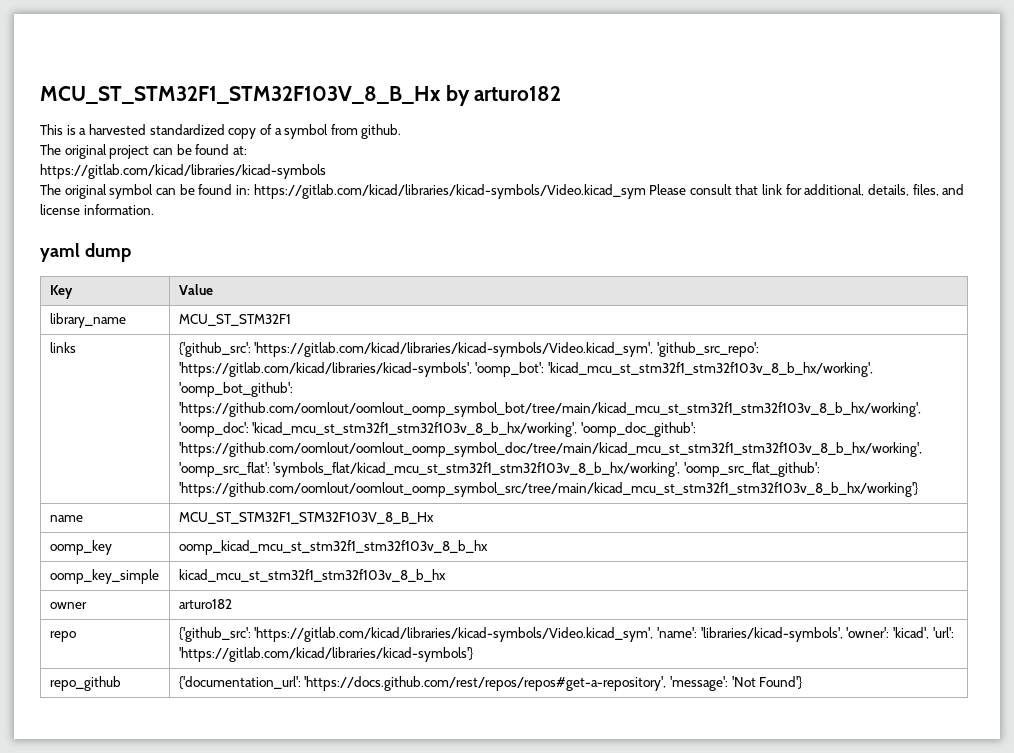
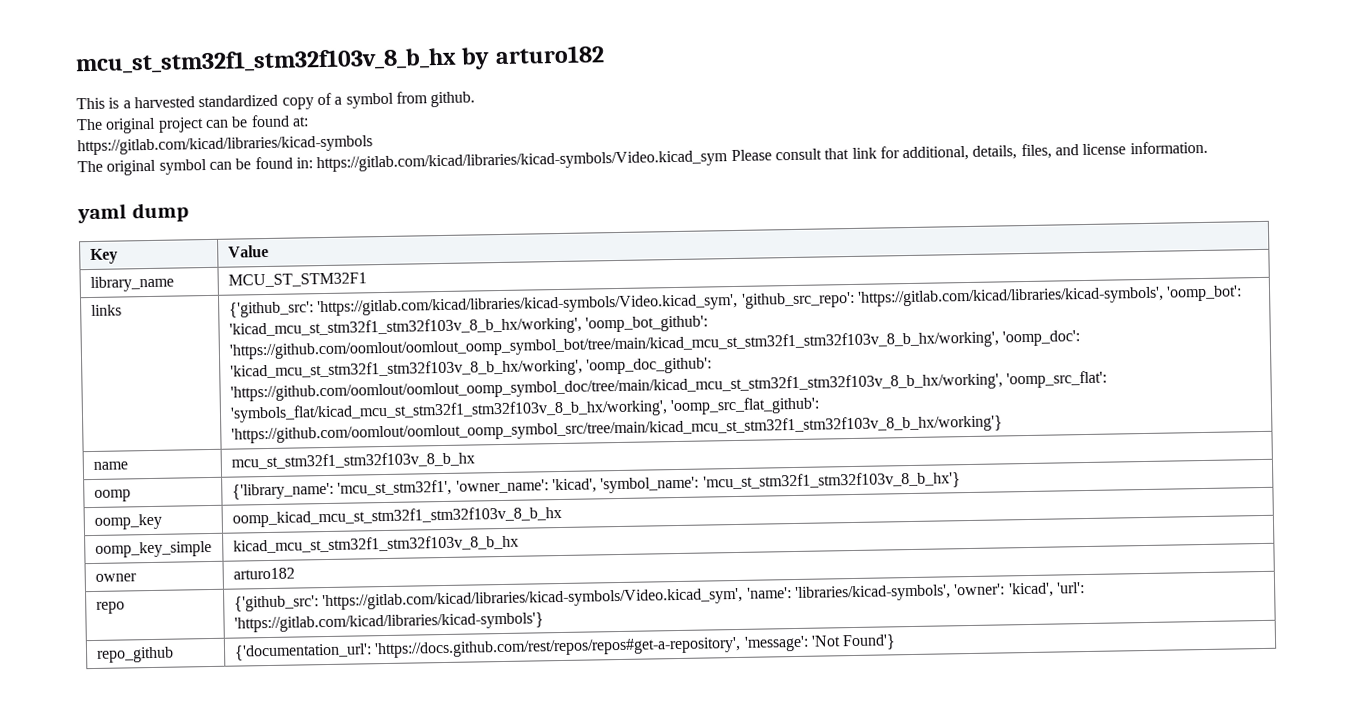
- MCU_ST_STM32F1_STM32F103V_8_B_Hx by arturo182
+ mcu_st_stm32f1_stm32f103v_8_b_hx by arturo182
- name | MCU_ST_STM32F1_STM32F103V_8_B_Hx
+ name | mcu_st_stm32f1_stm32f103v_8_b_hx
+ oomp | {'library_name': 'mcu_st_stm32f1', 'owner_name': 'kicad', 'symbol_name': 'mcu_st_stm32f1_stm32f103v_8_b_hx'}

